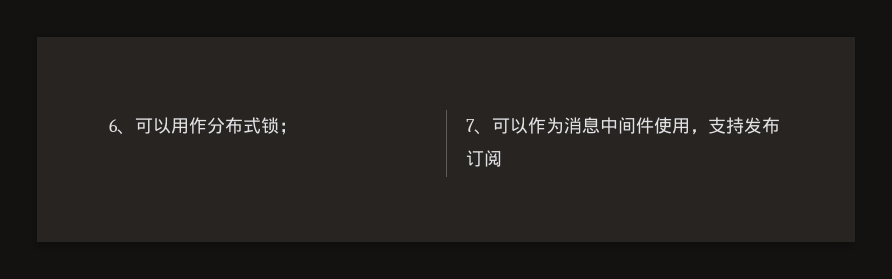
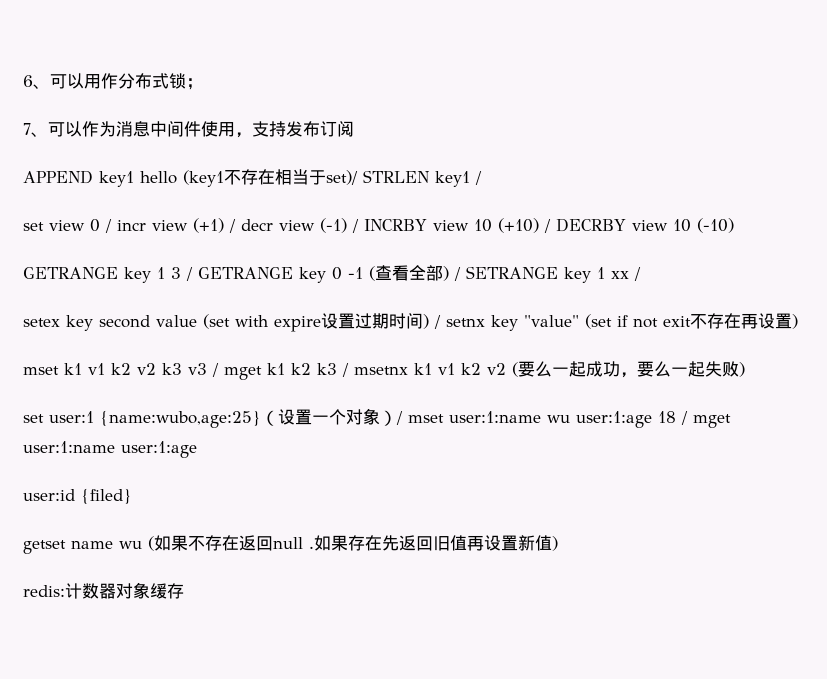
+ APPEND key1 hello (key1不存在相当于set)/ STRLEN key1 /
+ set view 0 / incr view (+1) / decr view (-1) / INCRBY view 10 (+10) / DECRBY view 10 (-10)
+ GETRANGE key 1 3 / GETRANGE key 0 -1 (查看全部) / SETRANGE key 1 xx /
+ setex key second value (set with expire设置过期时间) / setnx key "value" (set if not exit不存在再设置)
+ mset k1 v1 k2 v2 k3 v3 / mget k1 k2 k3 / msetnx k1 v1 k2 v2 (要么一起成功，要么一起失败)
+ set user:1 {name:wubo,age:25}（设置一个对象）/ mset user:1:name wu user:1:age 18 / mget user:1:name user:1:age
+ user:id {filed}
+ getset name wu (如果不存在返回null .如果存在先返回旧值再设置新值)
+ redis:计数器对象缓存

